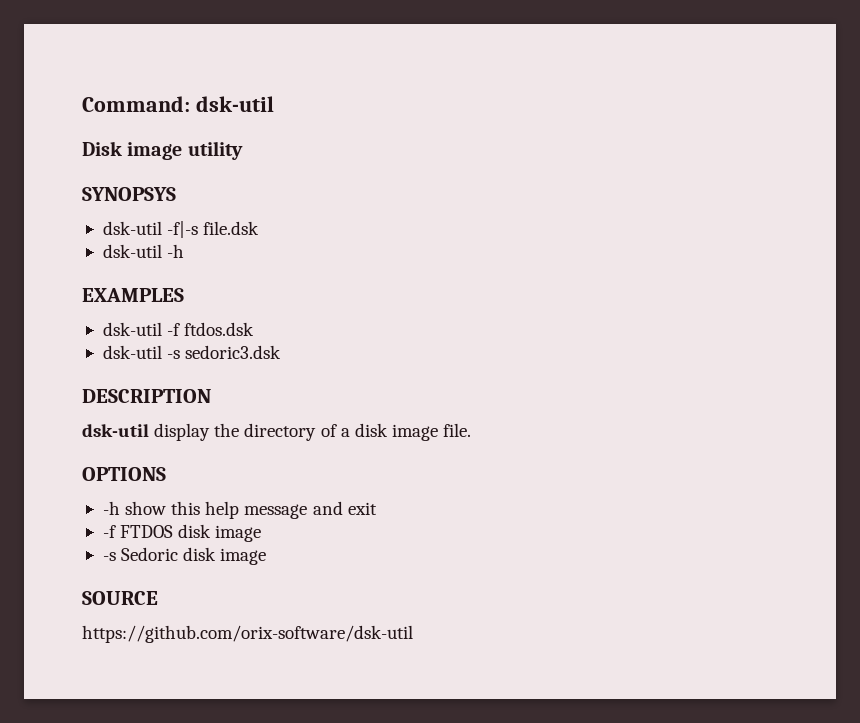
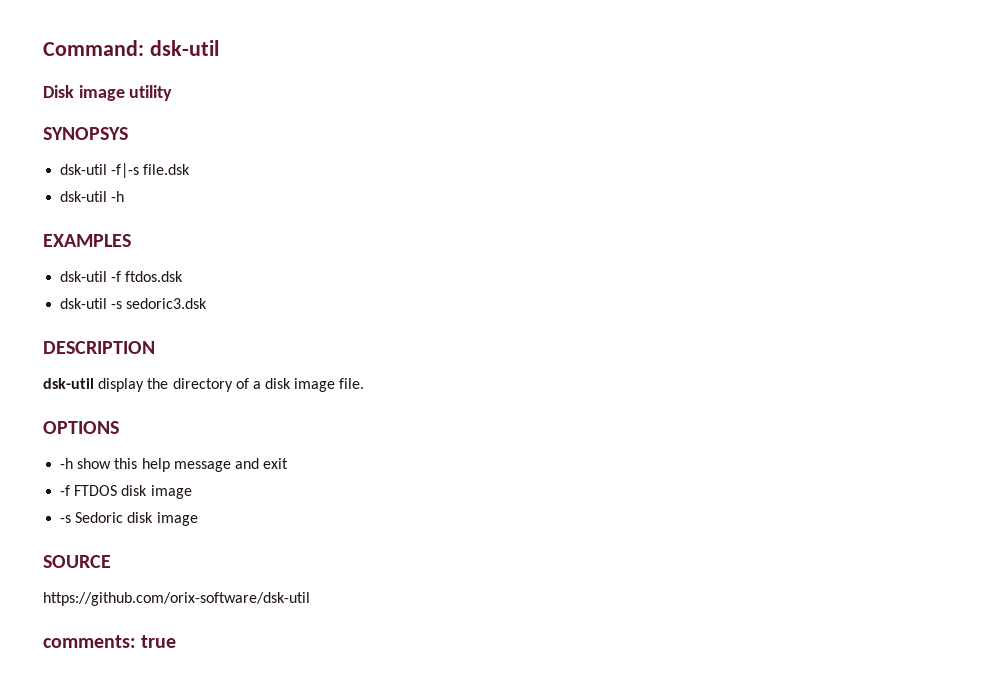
+ comments: true

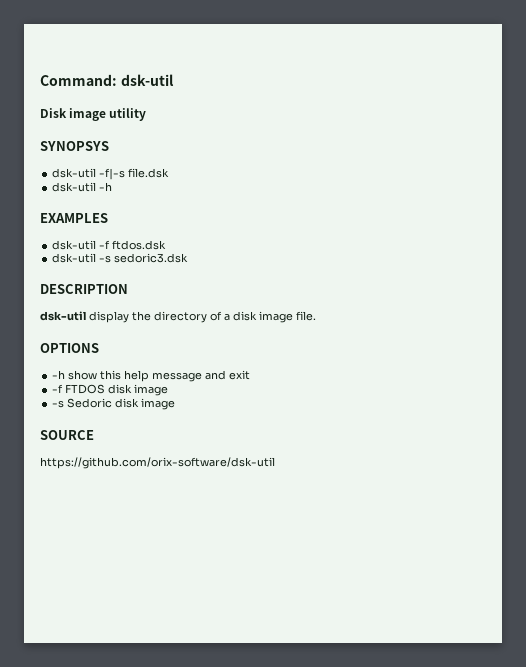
- comments: true

